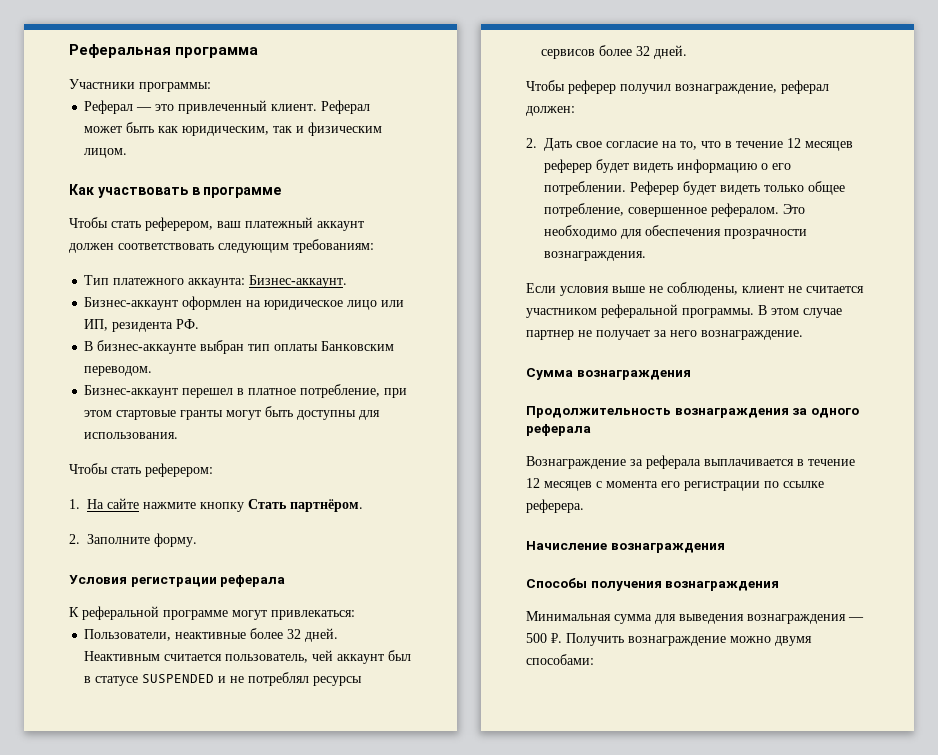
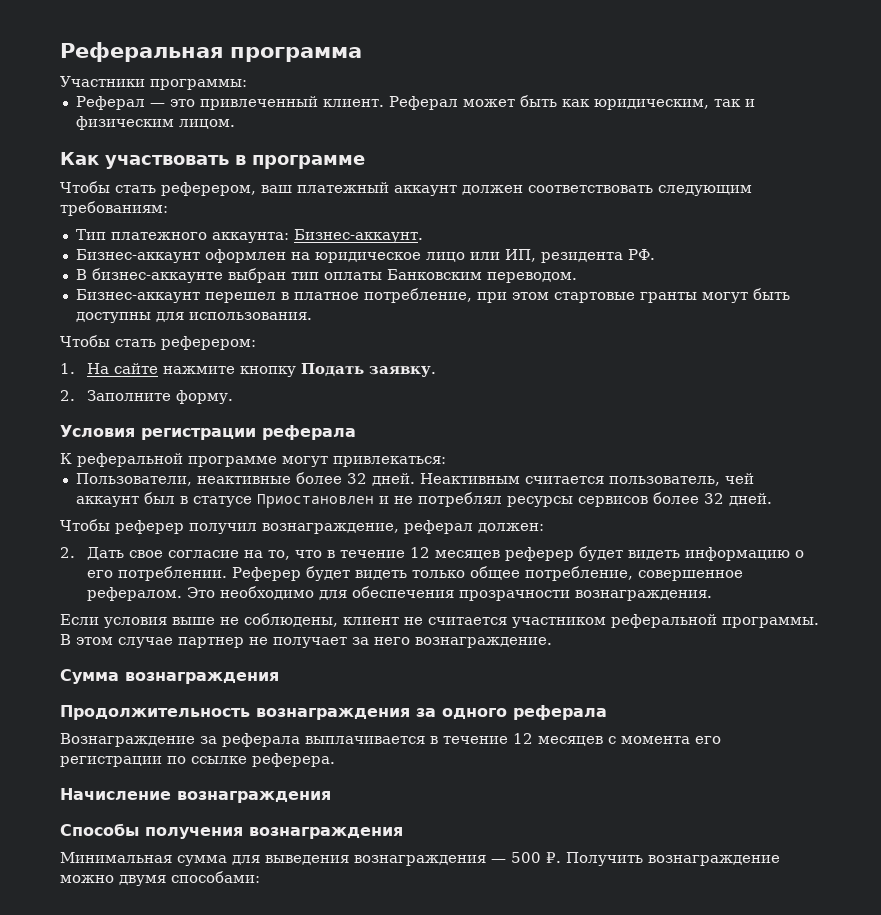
- 1. На сайте нажмите кнопку Стать партнёром.
+ 1. На сайте нажмите кнопку Подать заявку.
- Неактивным считается пользователь, чей аккаунт был в статусе SUSPENDED и не потреблял ресурсы сервисов более 32 дней.
+ Неактивным считается пользователь, чей аккаунт был в статусе Приостановлен и не потреблял ресурсы сервисов более 32 дней.

